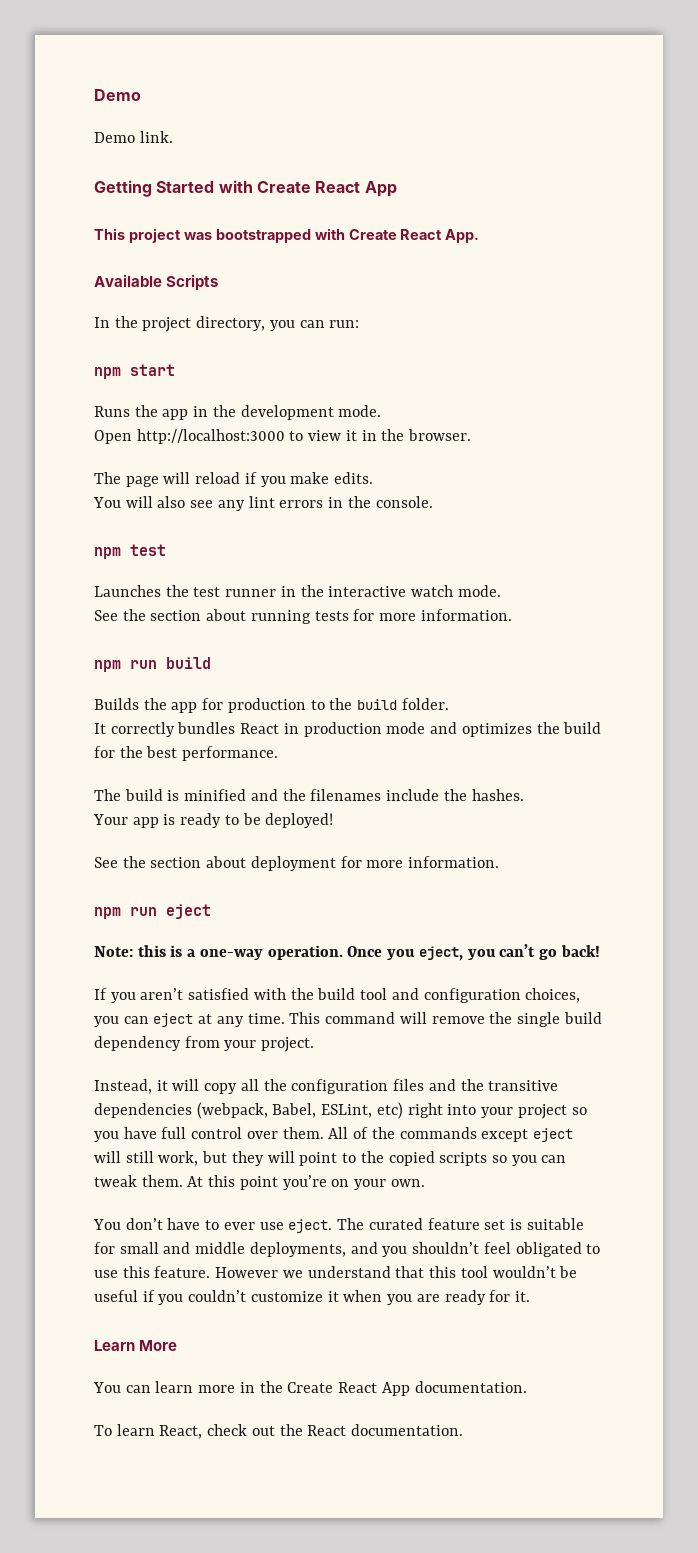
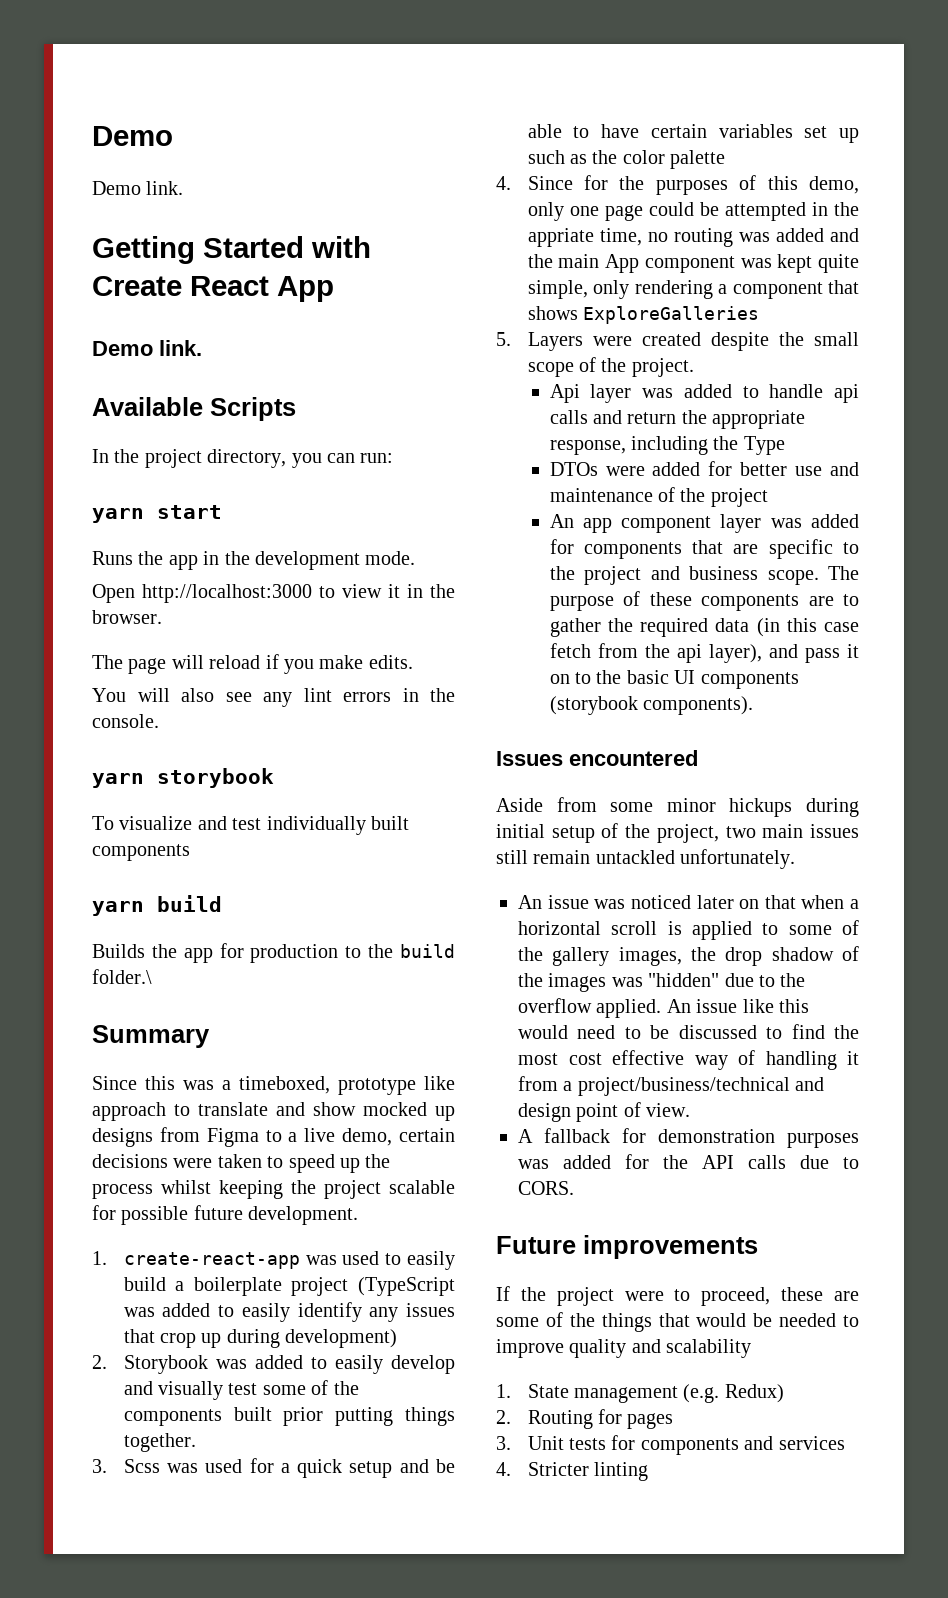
  Getting Started with Create React App
- This project was bootstrapped with Create React App.
+ Demo link.
- npm start
+ yarn start
- npm test
- Launches the test runner in the interactive watch mode.
- See the section about running tests for more information.
- npm run build
+ yarn storybook
+ To visualize and test individually built components
+ yarn build
- Builds the app for production to the build folder.
- It correctly bundles React in production mode and optimizes the build for the best performance.
- The build is minified and the filenames include the hashes.
- Your app is ready to be deployed!
- See the section about deployment for more information.
- npm run eject
- Note: this is a one-way operation. Once you eject, you can’t go back!
- If you aren’t satisfied with the build tool and configuration choices, you can eject at any time. This command will remove the single build dependency from your project.
- Instead, it will copy all the configuration files and the transitive dependencies (webpack, Babel, ESLint, etc) right into your project so you have full control over them. All of the commands except eject will still work, but they will point to the copied scripts so you can tweak them. At this point you’re on your own.
- You don’t have to ever use eject. The curated feature set is suitable for small and middle deployments, and you shouldn’t feel obligated to use this feature. However we understand that this tool wouldn’t be useful if you couldn’t customize it when you are ready for it.
- Learn More
- You can learn more in the Create React App documentation.
- To learn React, check out the React documentation.
+ Builds the app for production to the build folder.\
+ Summary
+ Since this was a timeboxed, prototype like approach to translate and show mocked up designs from Figma to a live demo, certain decisions were taken to speed up the process whilst keeping the project scalable for possible future development.
+ 1. create-react-app was used to easily build a boilerplate project (TypeScript was added to easily identify any issues that crop up during development)
+ 2. Storybook was added to easily develop and visually test some of the components built prior putting things together.
+ 3. Scss was used for a quick setup and be able to have certain variables set up such as the color palette
+ 4. Since for the purposes of this demo, only one page could be attempted in the appriate time, no routing was added and the main App component was kept quite simple, only rendering a component that shows ExploreGalleries
+ 5. Layers were created despite the small scope of the project.
+ Api layer was added to handle api calls and return the appropriate response, including the Type
+ DTOs were added for better use and maintenance of the project
+ An app component layer was added for components that are specific to the project and business scope. The purpose of these components are to gather the required data (in this case fetch from the api layer), and pass it on to the basic UI components (storybook components).
+ Issues encountered
+ Aside from some minor hickups during initial setup of the project, two main issues still remain untackled unfortunately.
+ An issue was noticed later on that when a horizontal scroll is applied to some of the gallery images, the drop shadow of the images was "hidden" due to the overflow applied. An issue like this would need to be discussed to find the most cost effective way of handling it from a project/business/technical and design point of view.
+ A fallback for demonstration purposes was added for the API calls due to CORS.
+ Future improvements
+ If the project were to proceed, these are some of the things that would be needed to improve quality and scalability
+ 1. State management (e.g. Redux)
+ 2. Routing for pages
+ 3. Unit tests for components and services
+ 4. Stricter linting

